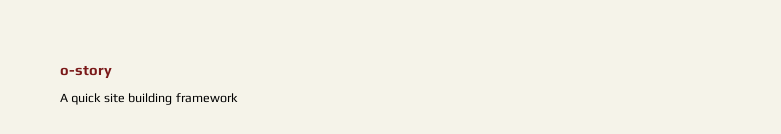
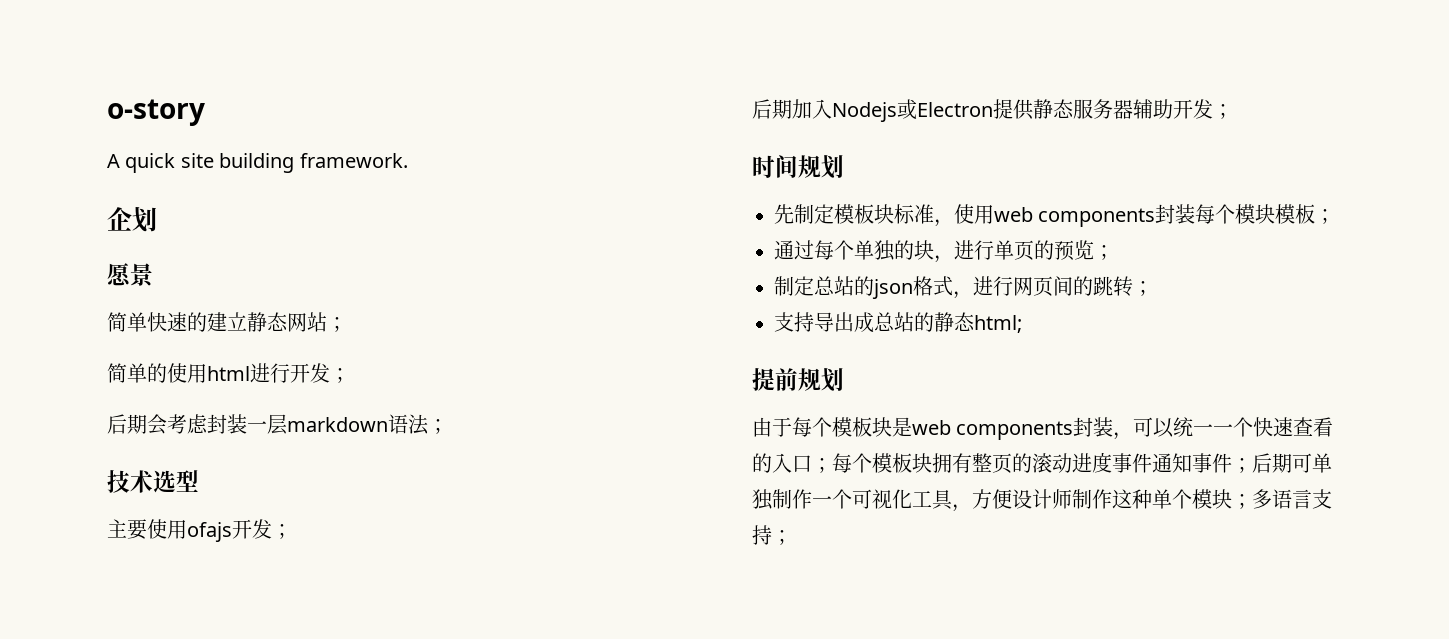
- A quick site building framework
+ A quick site building framework.
+ 企划
+ 愿景
+ 简单快速的建立静态网站；
+ 简单的使用html进行开发；
+ 后期会考虑封装一层markdown语法；
+ 技术选型
+ 主要使用ofajs开发；
+ 后期加入Nodejs或Electron提供静态服务器辅助开发；
+ 时间规划
+ 先制定模板块标准，使用web components封装每个模块模板；
+ 通过每个单独的块，进行单页的预览；
+ 制定总站的json格式，进行网页间的跳转；
+ 支持导出成总站的静态html;
+ 提前规划
+ 由于每个模板块是web components封装，可以统一一个快速查看的入口；每个模板块拥有整页的滚动进度事件通知事件；后期可单独制作一个可视化工具，方便设计师制作这种单个模块；多语言支持；

